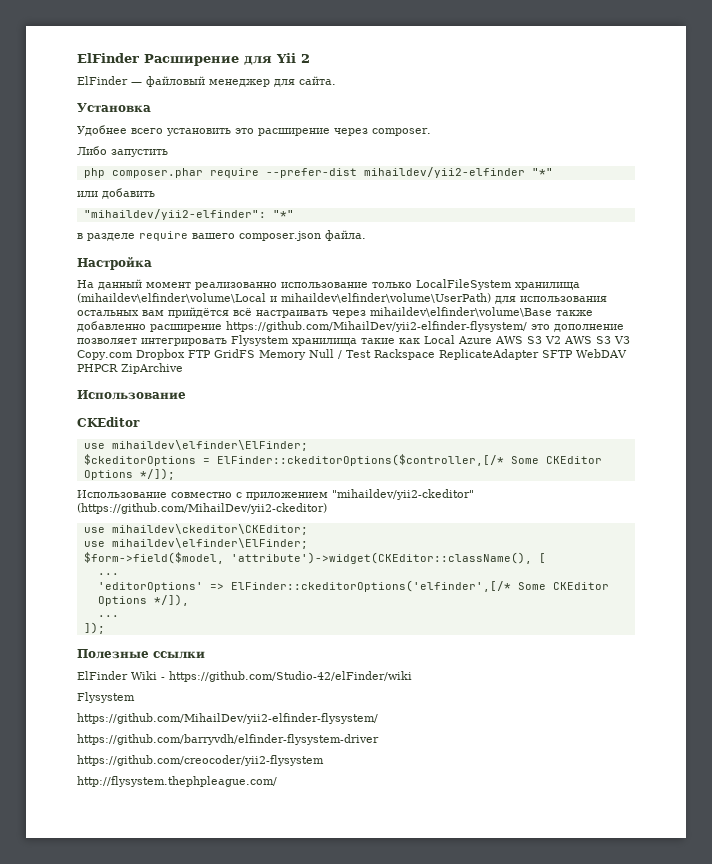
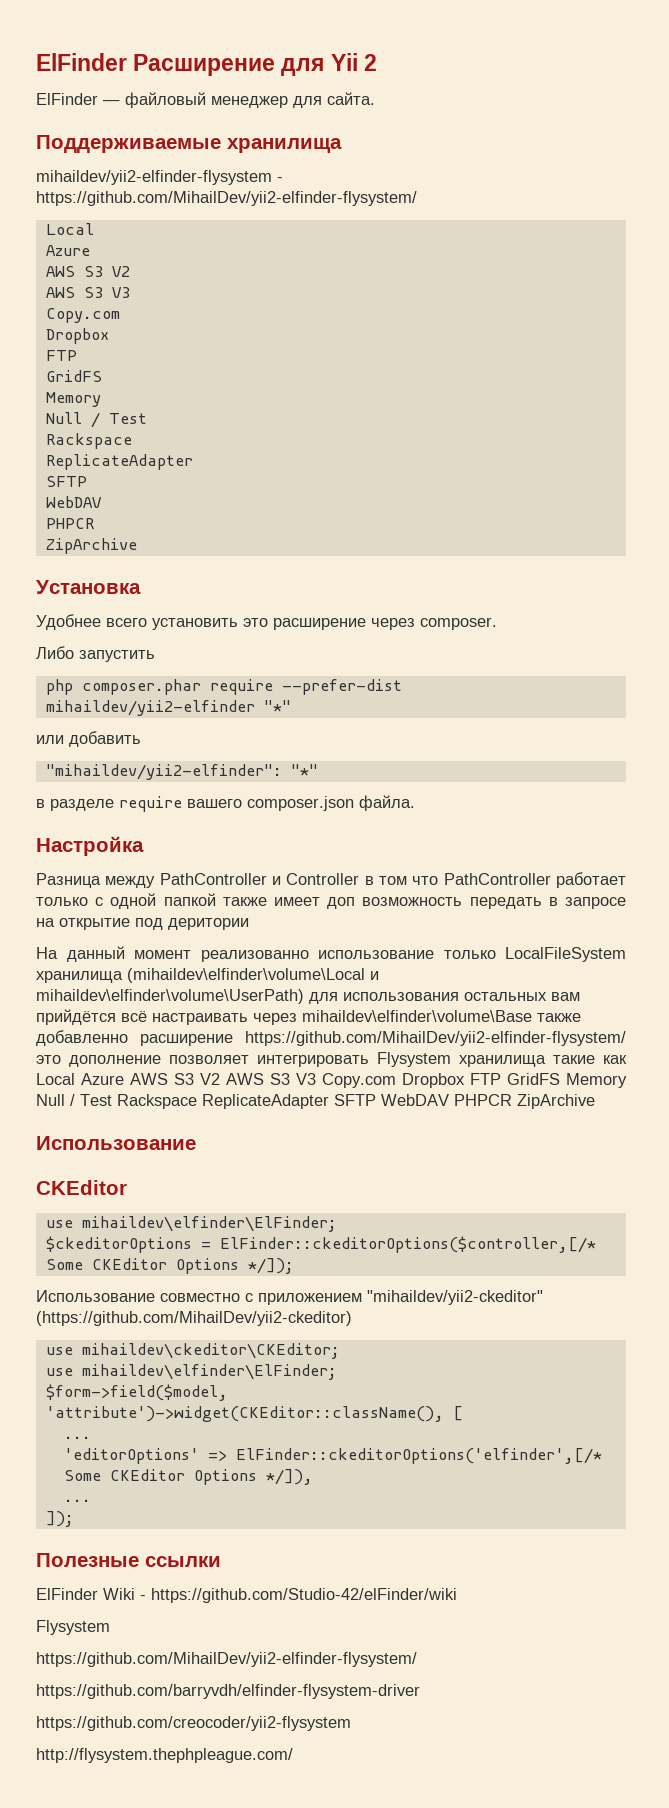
+ Поддерживаемые хранилища
+ mihaildev/yii2-elfinder-flysystem - https://github.com/MihailDev/yii2-elfinder-flysystem/
+ Local
+ Azure
+ AWS S3 V2
+ AWS S3 V3
+ Copy.com
+ Dropbox
+ FTP
+ GridFS
+ Memory
+ Null / Test
+ Rackspace
+ ReplicateAdapter
+ SFTP
+ WebDAV
+ PHPCR
+ ZipArchive
+ Разница между PathController и Controller в том что PathController работает только с одной папкой также имеет доп возможность передать в запросе на открытие под деритории

